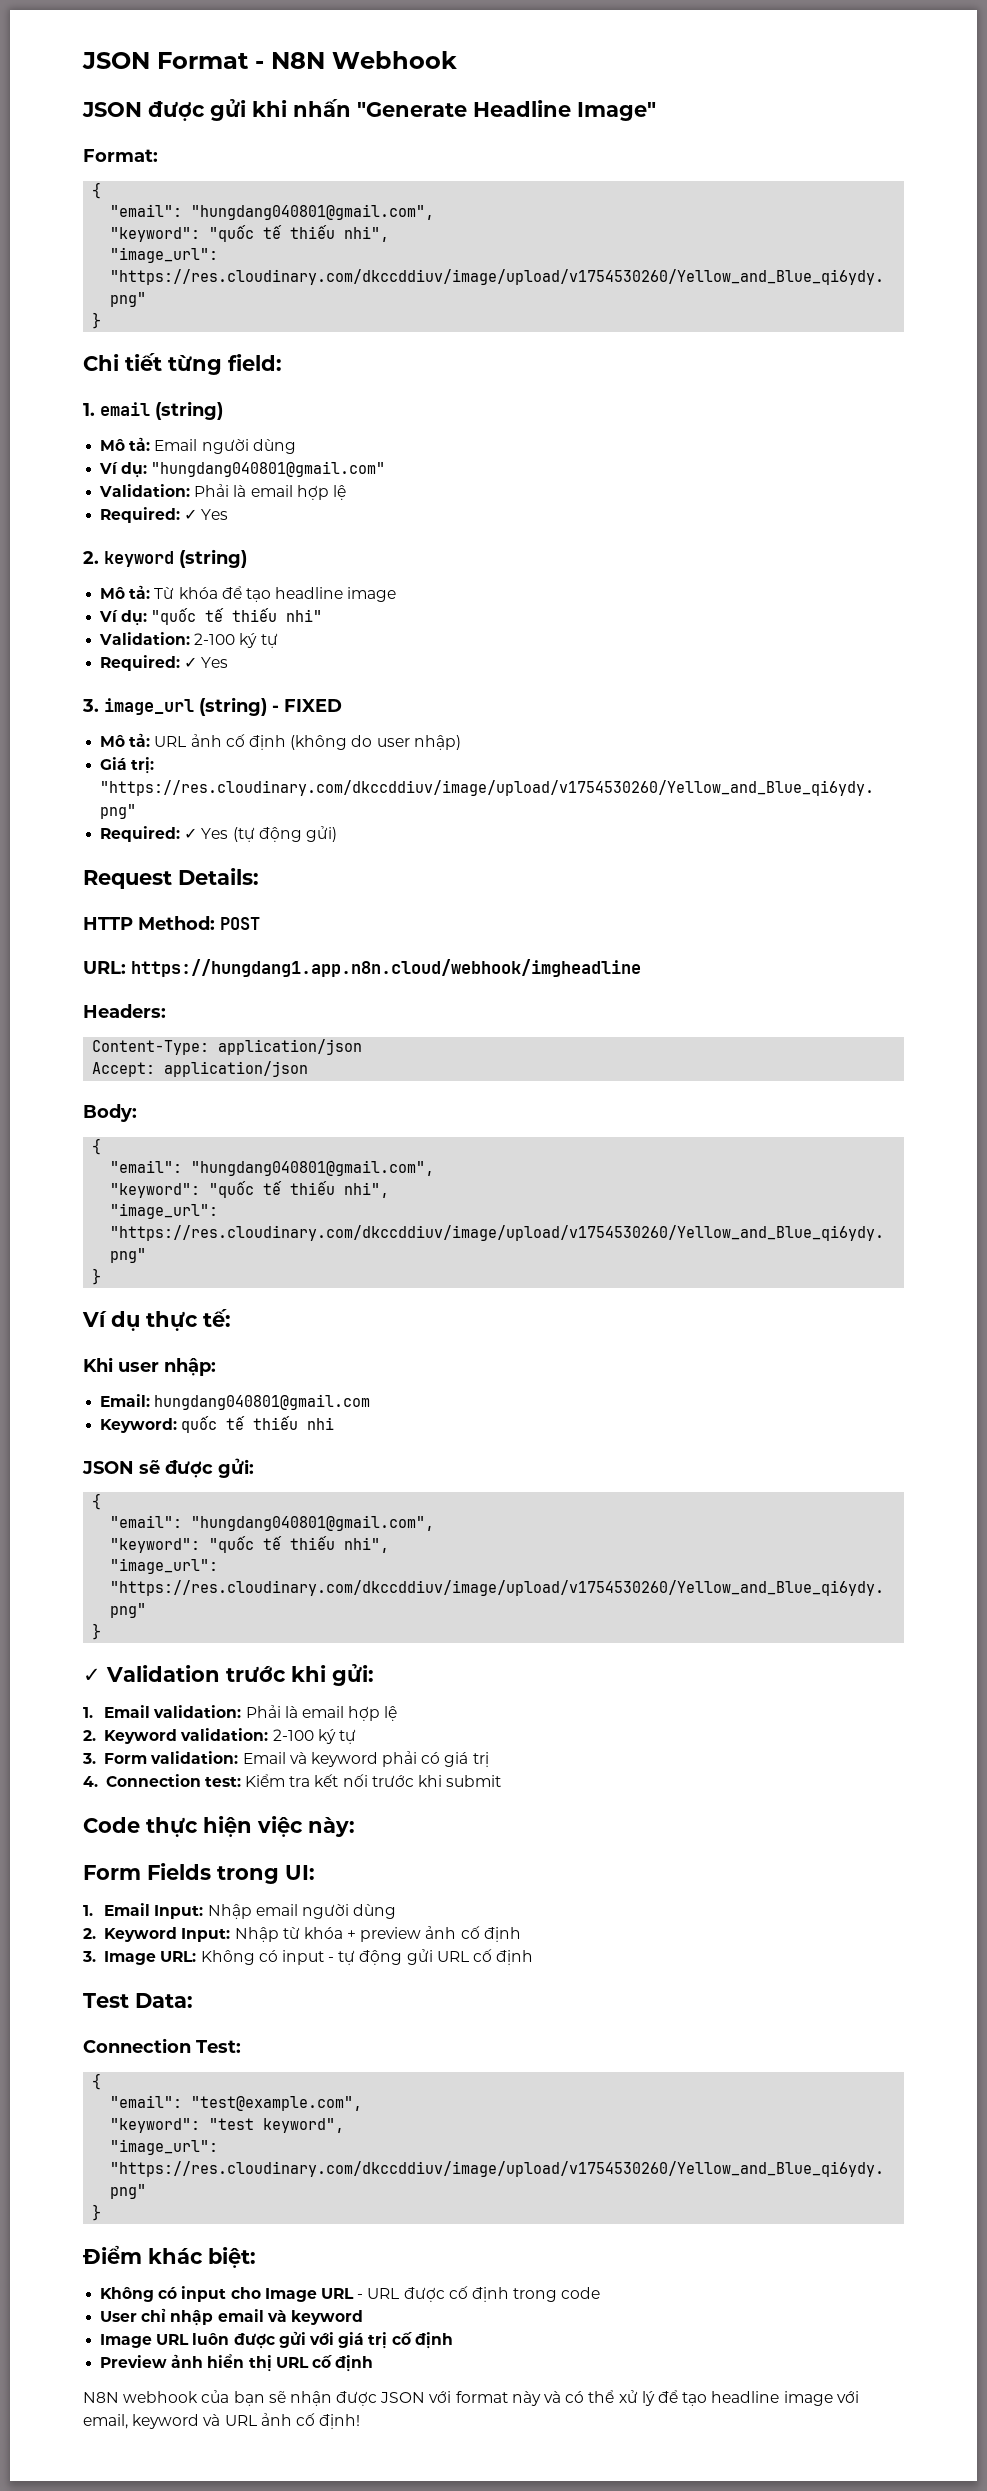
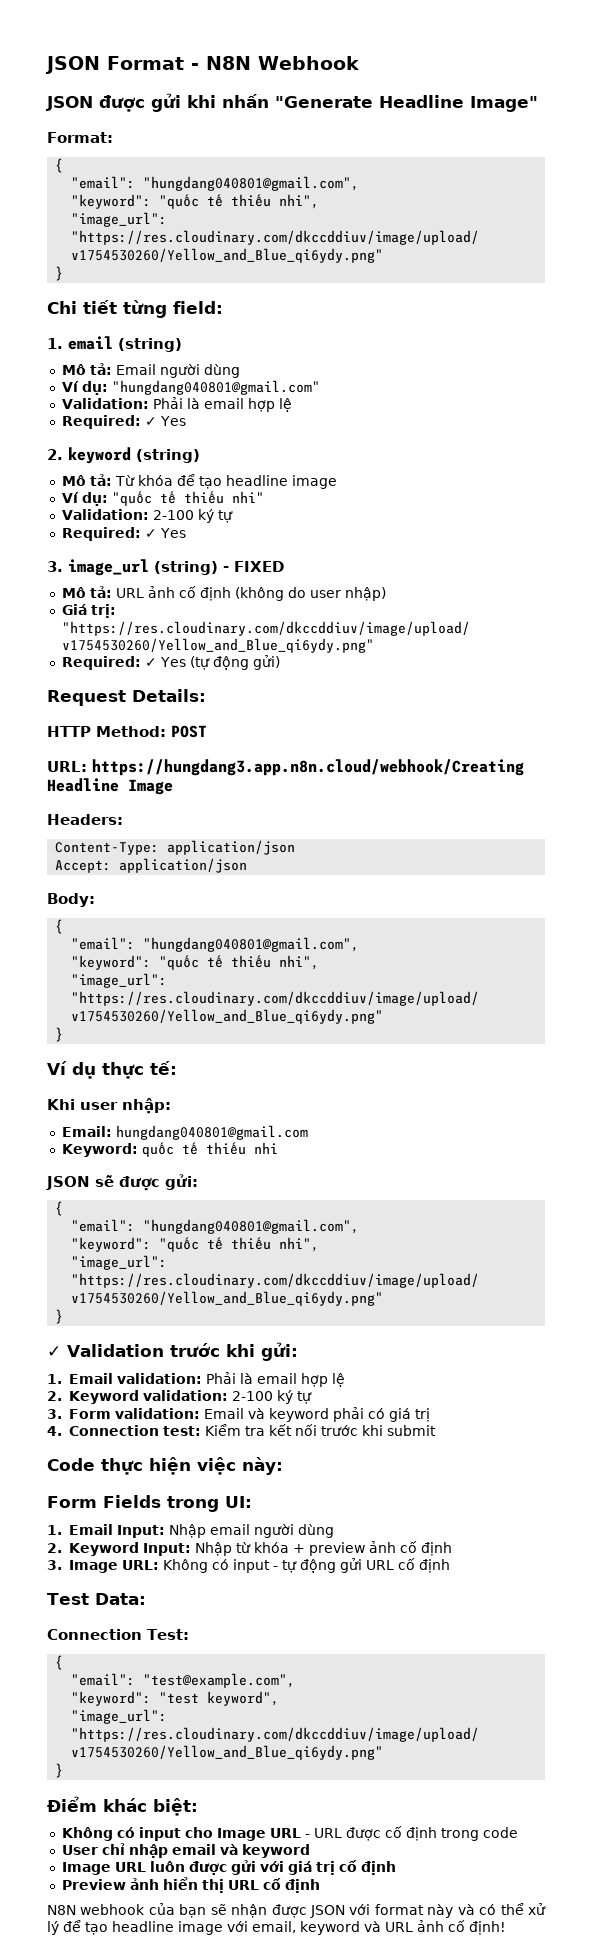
- URL: https://hungdang1.app.n8n.cloud/webhook/imgheadline
+ URL: https://hungdang3.app.n8n.cloud/webhook/Creating Headline Image

